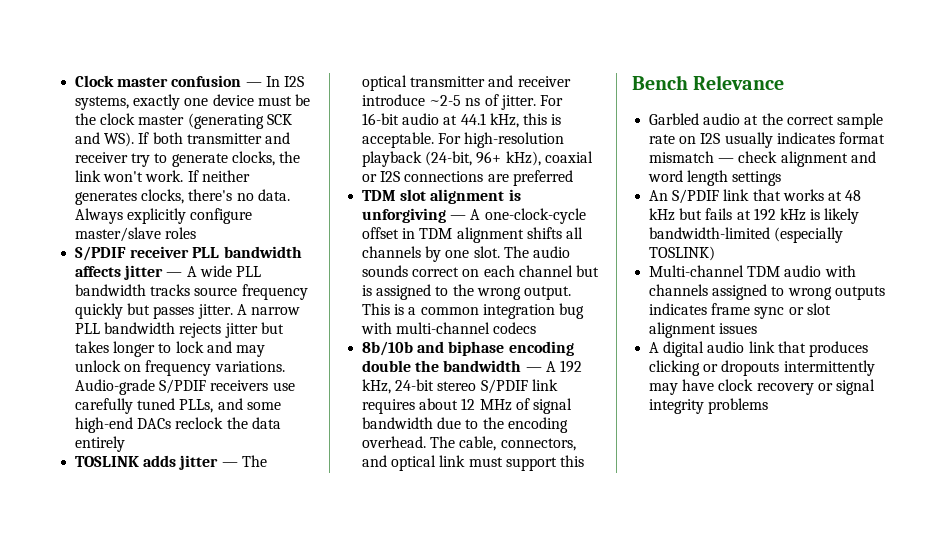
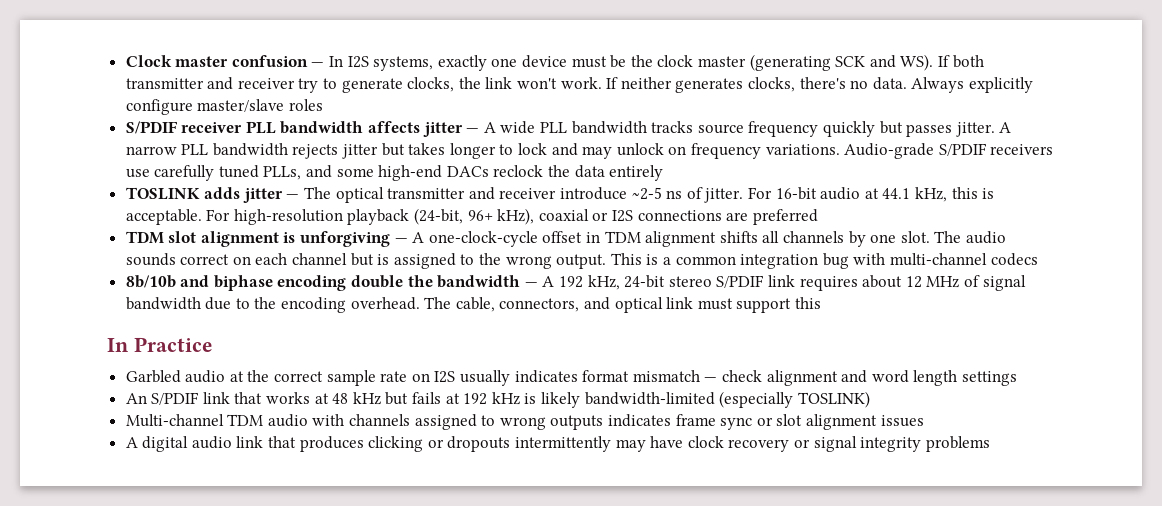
- Bench Relevance
+ In Practice

